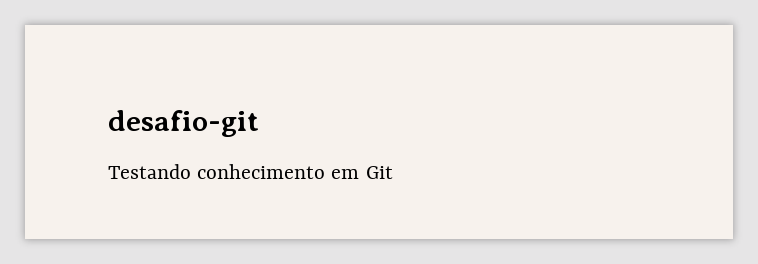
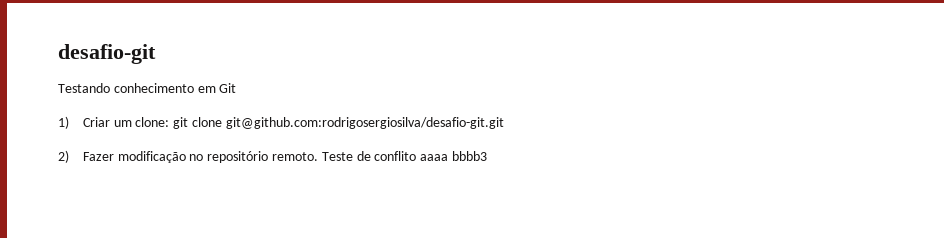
+ 1) Criar um clone: git clone git@github.com:rodrigosergiosilva/desafio-git.git
+ 2) Fazer modificação no repositório remoto. Teste de conflito aaaa bbbb3

